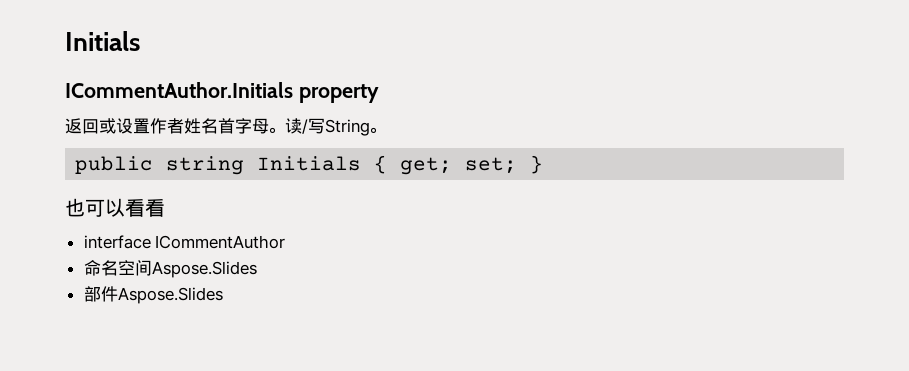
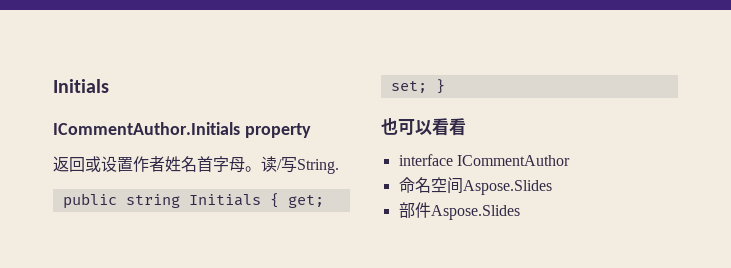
- 读/写String。
+ 读/写String.

